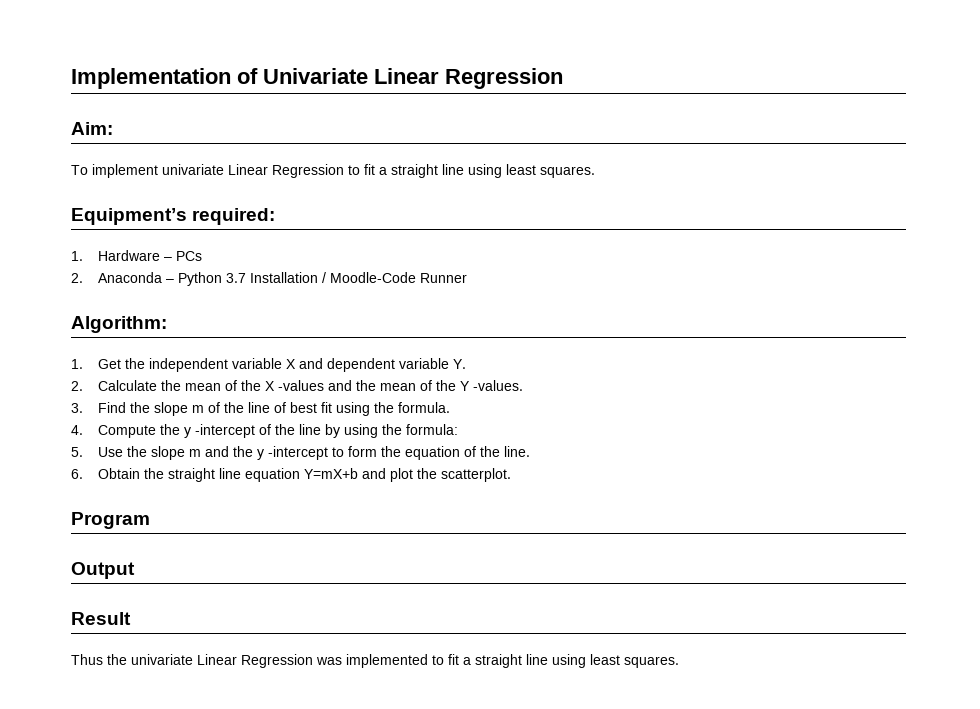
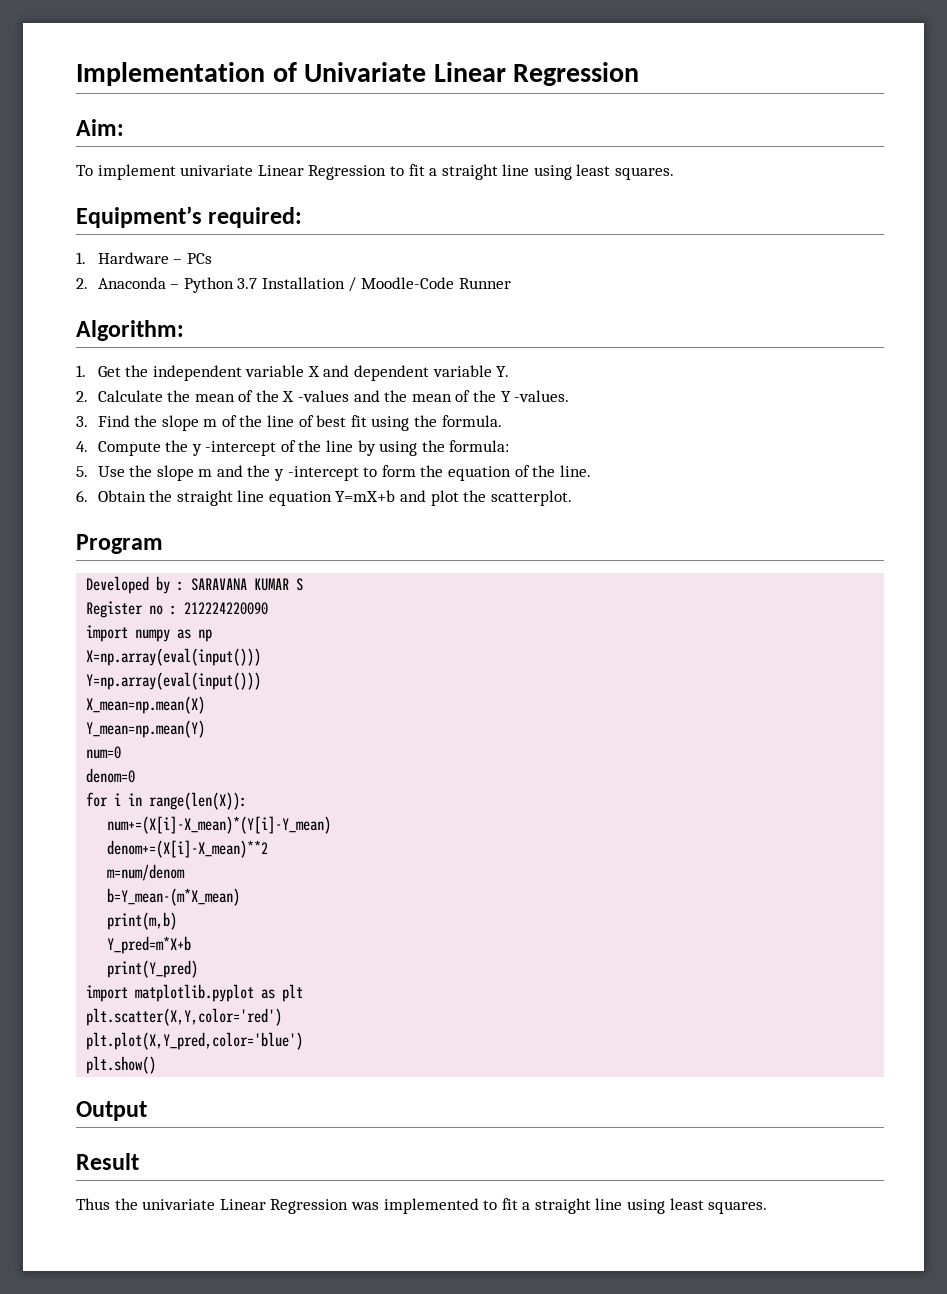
+ Developed by : SARAVANA KUMAR S
+ Register no : 212224220090
+ import numpy as np
+ X=np.array(eval(input()))
+ Y=np.array(eval(input()))
+ X_mean=np.mean(X)
+ Y_mean=np.mean(Y)
+ num=0
+ denom=0
+ for i in range(len(X)):
+ num+=(X[i]-X_mean)*(Y[i]-Y_mean)
+ denom+=(X[i]-X_mean)**2
+ m=num/denom
+ b=Y_mean-(m*X_mean)
+ print(m,b)
+ Y_pred=m*X+b
+ print(Y_pred)
+ import matplotlib.pyplot as plt
+ plt.scatter(X,Y,color='red')
+ plt.plot(X,Y_pred,color='blue')
+ plt.show()

